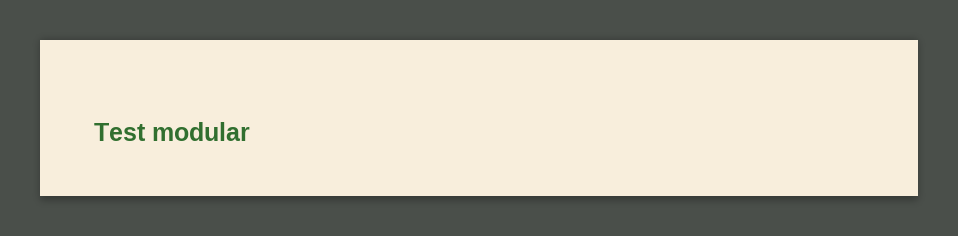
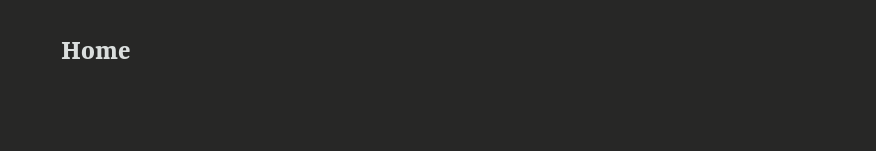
- Test modular
+ Home

